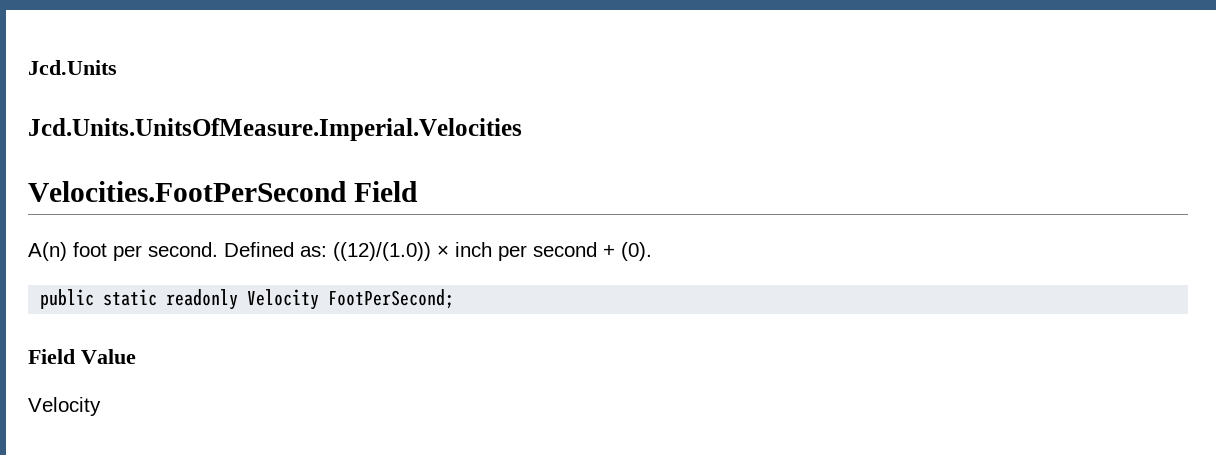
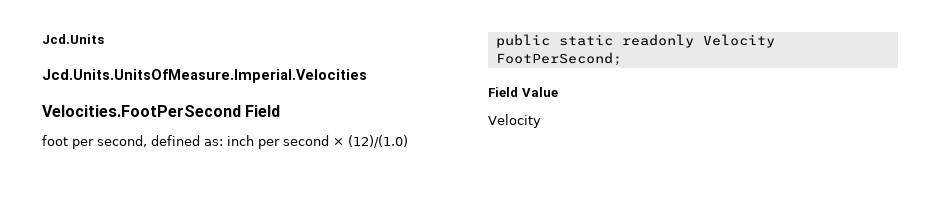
- A(n) foot per second. Defined as: ((12)/(1.0)) × inch per second + (0).
+ foot per second, defined as: inch per second × (12)/(1.0)

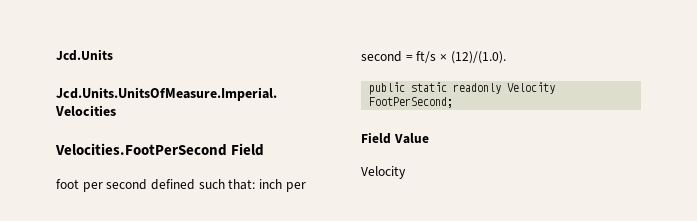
- foot per second, defined as: inch per second × (12)/(1.0)
+ foot per second defined such that: inch per second = ft/s × (12)/(1.0).

